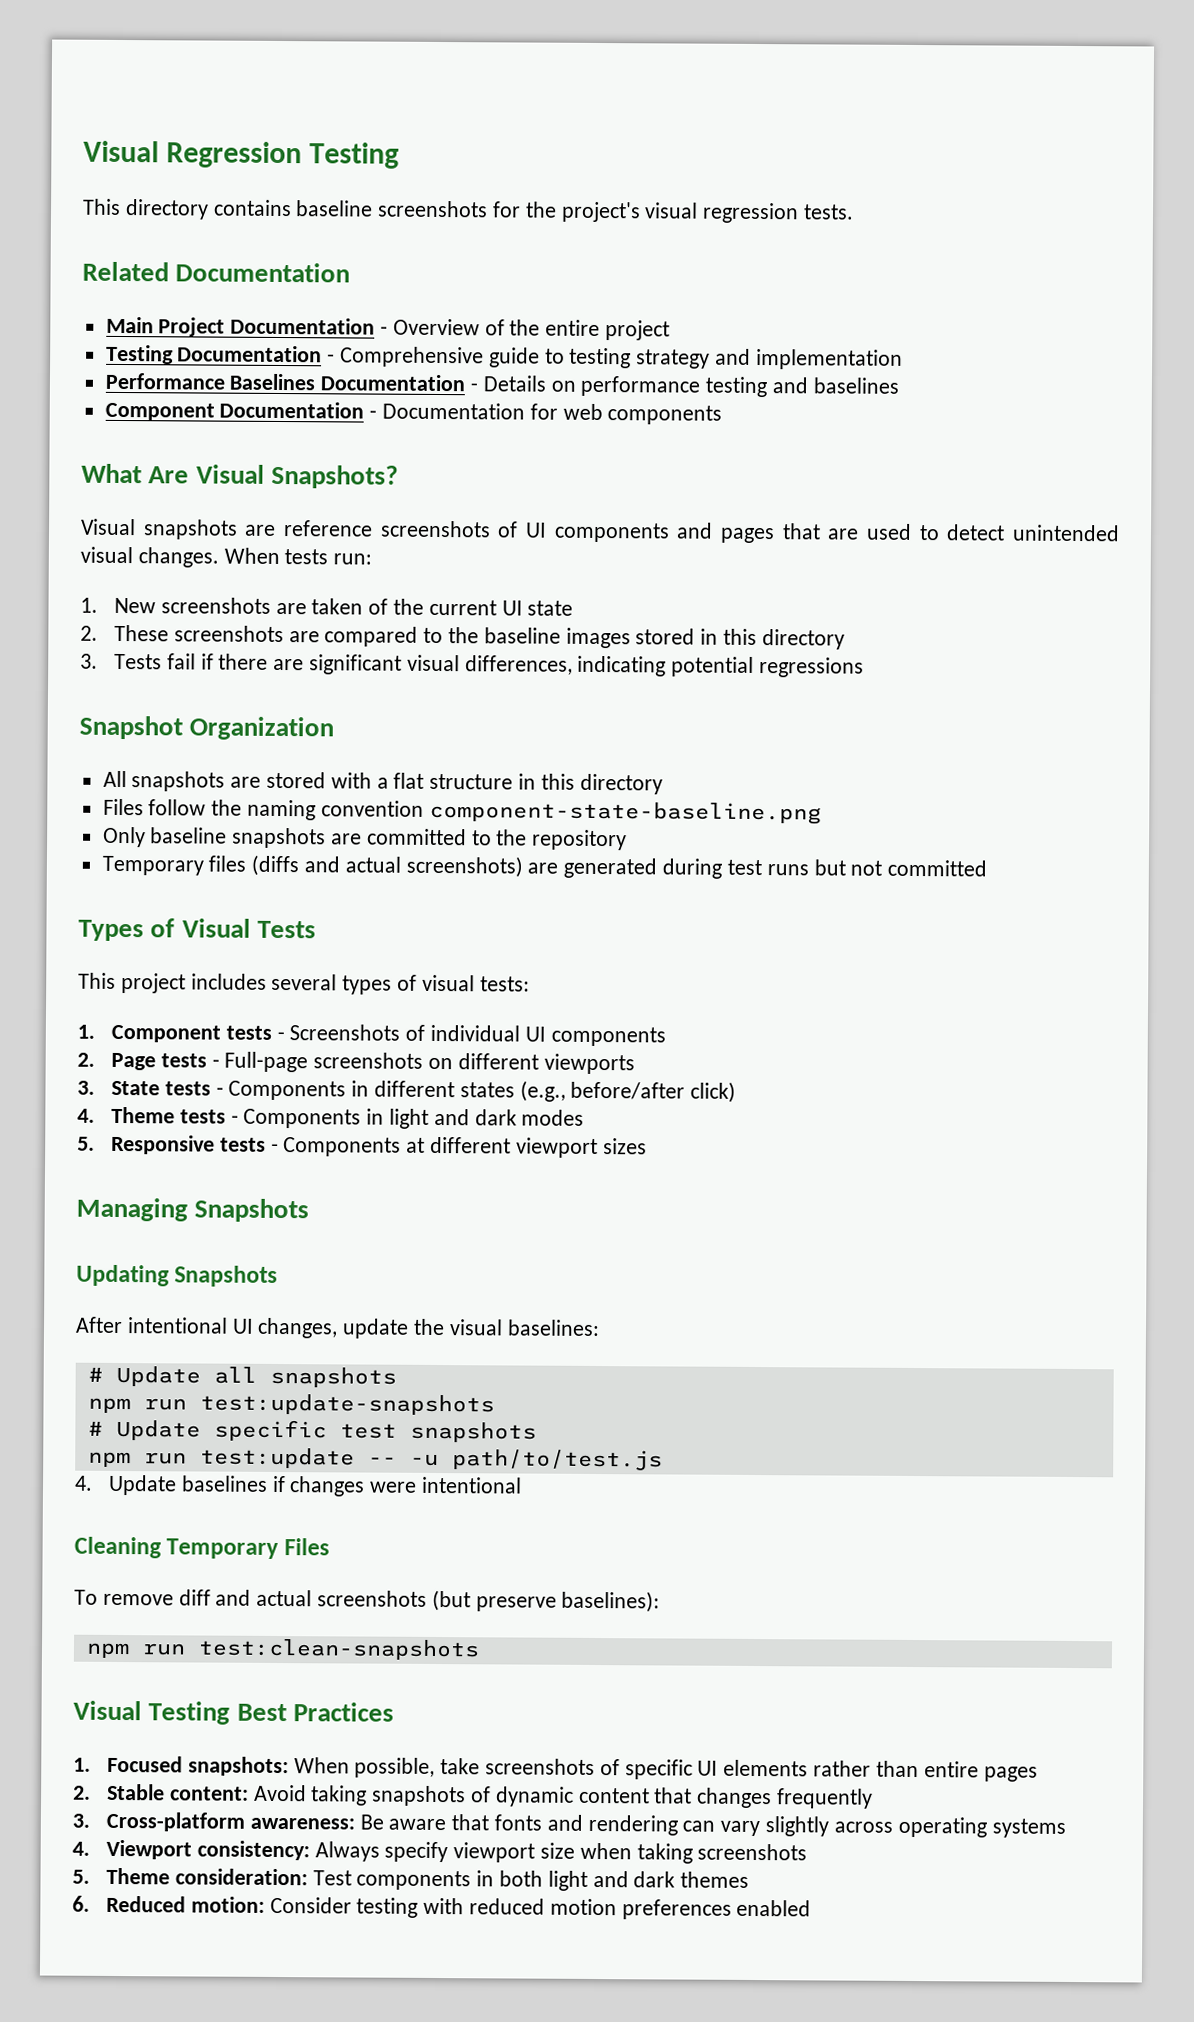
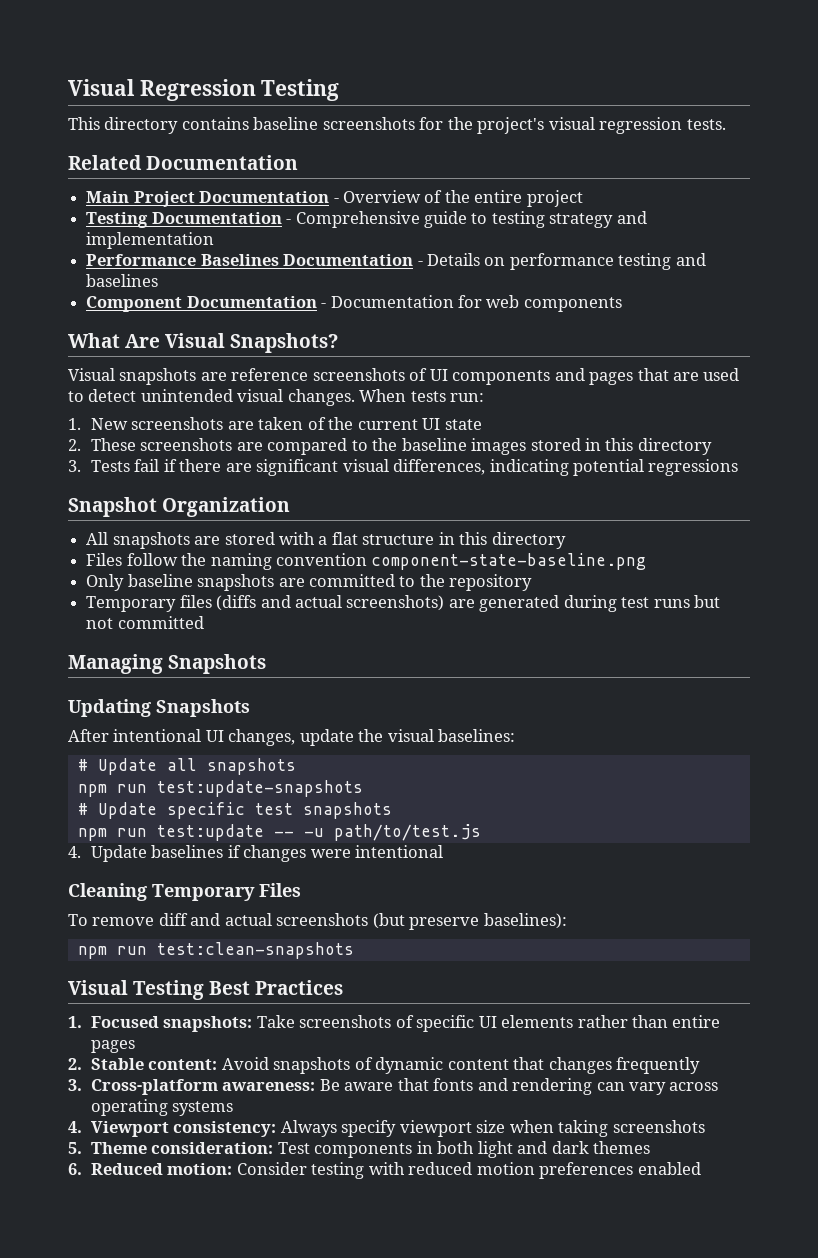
- Types of Visual Tests
- This project includes several types of visual tests:
- 1. Component tests - Screenshots of individual UI components
- 2. Page tests - Full-page screenshots on different viewports
- 3. State tests - Components in different states (e.g., before/after click)
- 4. Theme tests - Components in light and dark modes
- 5. Responsive tests - Components at different viewport sizes
- 1. Focused snapshots: When possible, take screenshots of specific UI elements rather than entire pages
+ 1. Focused snapshots: Take screenshots of specific UI elements rather than entire pages
- 2. Stable content: Avoid taking snapshots of dynamic content that changes frequently
+ 2. Stable content: Avoid snapshots of dynamic content that changes frequently
- 3. Cross-platform awareness: Be aware that fonts and rendering can vary slightly across operating systems
+ 3. Cross-platform awareness: Be aware that fonts and rendering can vary across operating systems

